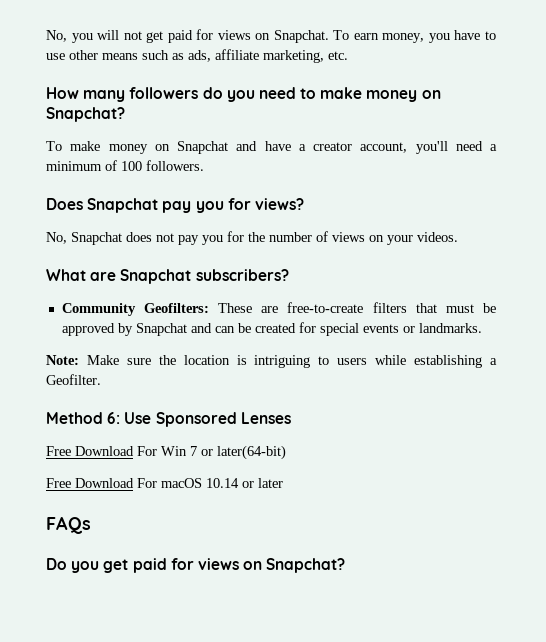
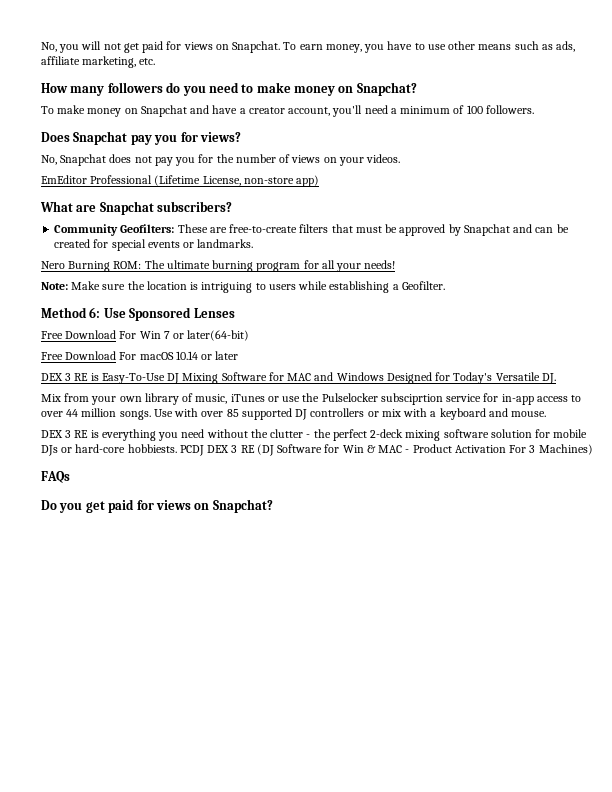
+ EmEditor Professional (Lifetime License, non-store app)
+ Nero Burning ROM: The ultimate burning program for all your needs!
+ DEX 3 RE is Easy-To-Use DJ Mixing Software for MAC and Windows Designed for Today's Versatile DJ.
+ Mix from your own library of music, iTunes or use the Pulselocker subsciprtion service for in-app access to over 44 million songs. Use with over 85 supported DJ controllers or mix with a keyboard and mouse.
+ DEX 3 RE is everything you need without the clutter - the perfect 2-deck mixing software solution for mobile DJs or hard-core hobbiests. PCDJ DEX 3 RE (DJ Software for Win & MAC - Product Activation For 3 Machines)

